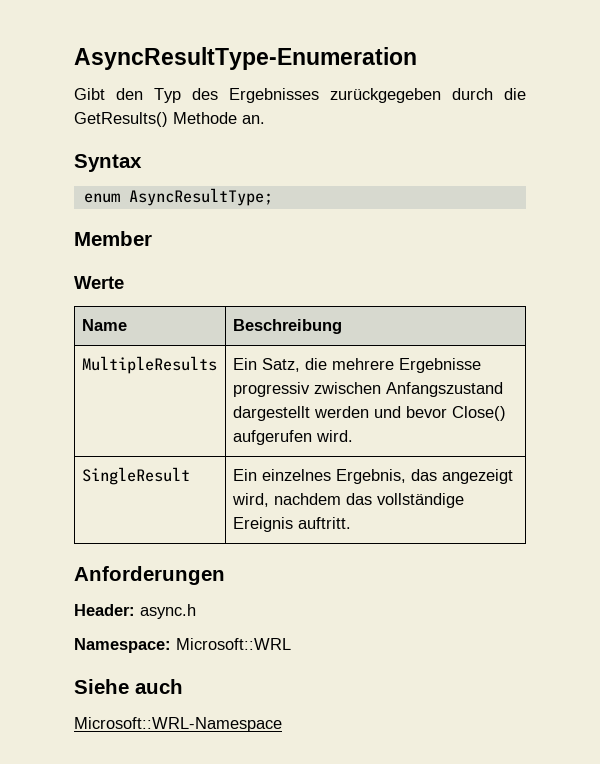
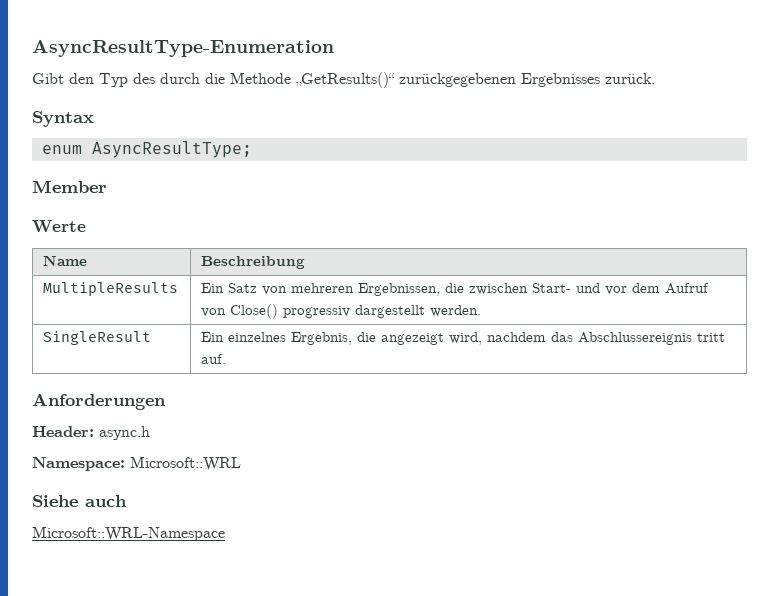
- Gibt den Typ des Ergebnisses zurückgegeben durch die GetResults() Methode an.
+ Gibt den Typ des durch die Methode „GetResults()“ zurückgegebenen Ergebnisses zurück.
- MultipleResults | Ein Satz, die mehrere Ergebnisse progressiv zwischen Anfangszustand dargestellt werden und bevor Close() aufgerufen wird.
+ MultipleResults | Ein Satz von mehreren Ergebnissen, die zwischen Start- und vor dem Aufruf von Close() progressiv dargestellt werden.
- SingleResult | Ein einzelnes Ergebnis, das angezeigt wird, nachdem das vollständige Ereignis auftritt.
+ SingleResult | Ein einzelnes Ergebnis, die angezeigt wird, nachdem das Abschlussereignis tritt auf.

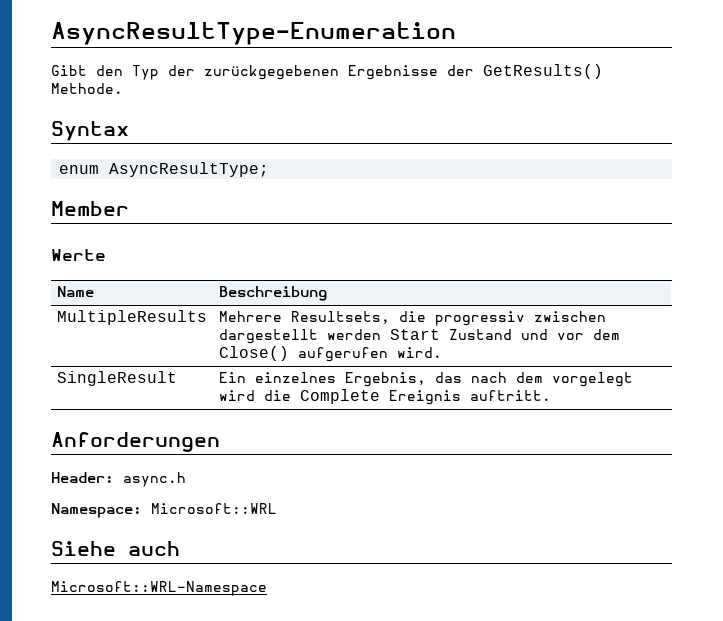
- Gibt den Typ des durch die Methode „GetResults()“ zurückgegebenen Ergebnisses zurück.
+ Gibt den Typ der zurückgegebenen Ergebnisse der GetResults() Methode.
- MultipleResults | Ein Satz von mehreren Ergebnissen, die zwischen Start- und vor dem Aufruf von Close() progressiv dargestellt werden.
- SingleResult | Ein einzelnes Ergebnis, die angezeigt wird, nachdem das Abschlussereignis tritt auf.
+ MultipleResults | Mehrere Resultsets, die progressiv zwischen dargestellt werden Start Zustand und vor dem Close() aufgerufen wird.
+ SingleResult | Ein einzelnes Ergebnis, das nach dem vorgelegt wird die Complete Ereignis auftritt.

